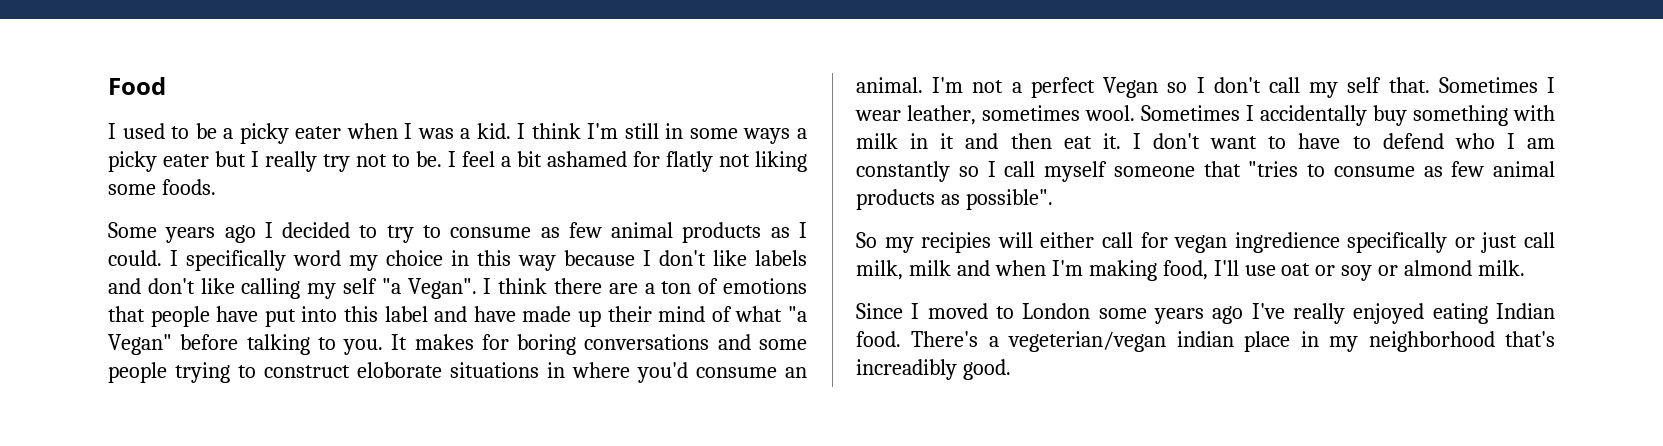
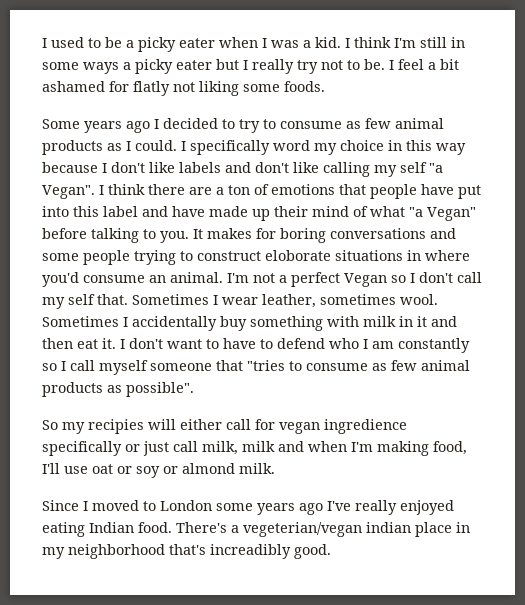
- Food

